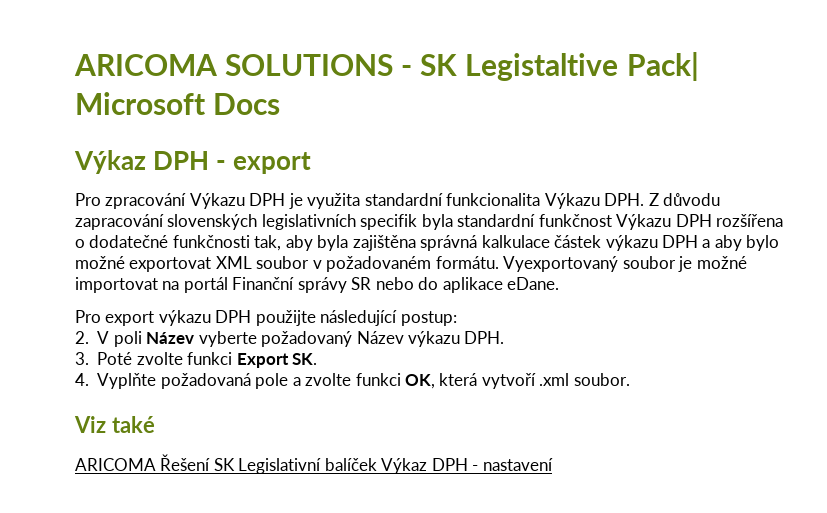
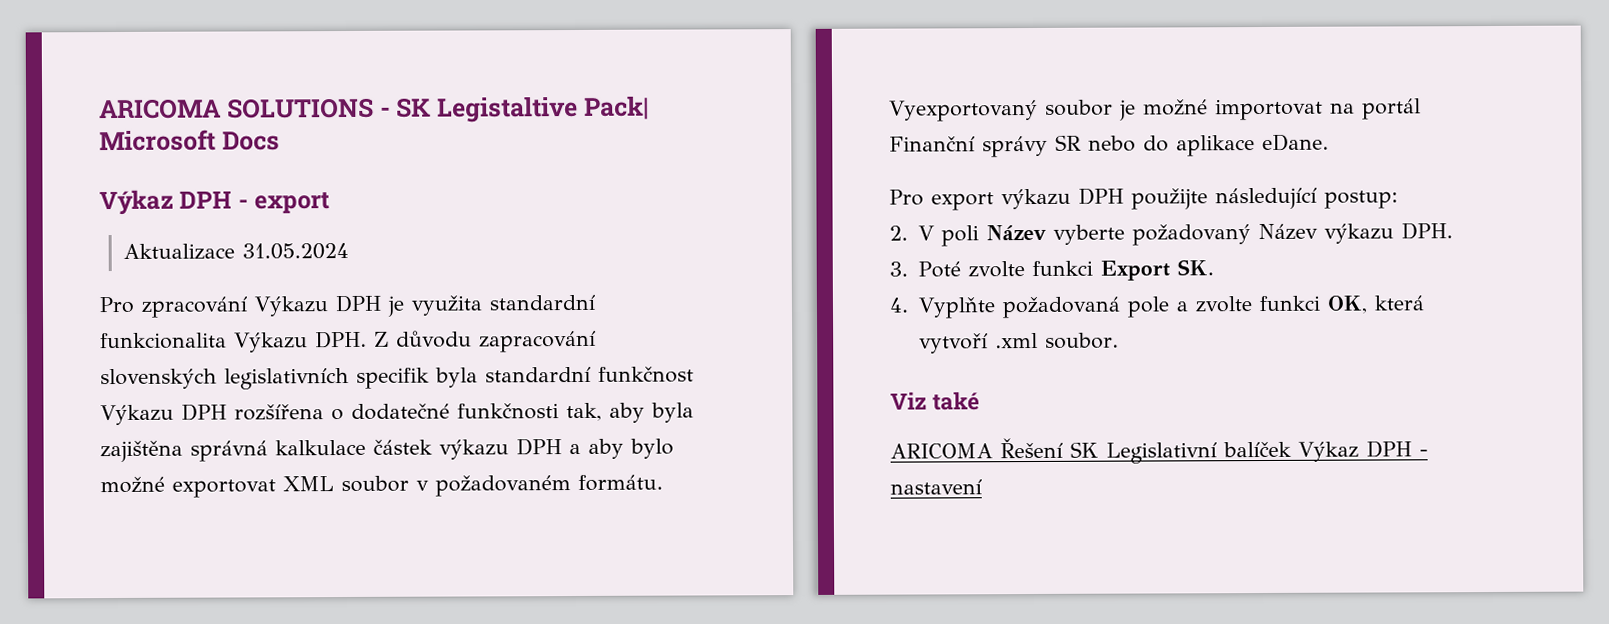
+ Aktualizace 31.05.2024

